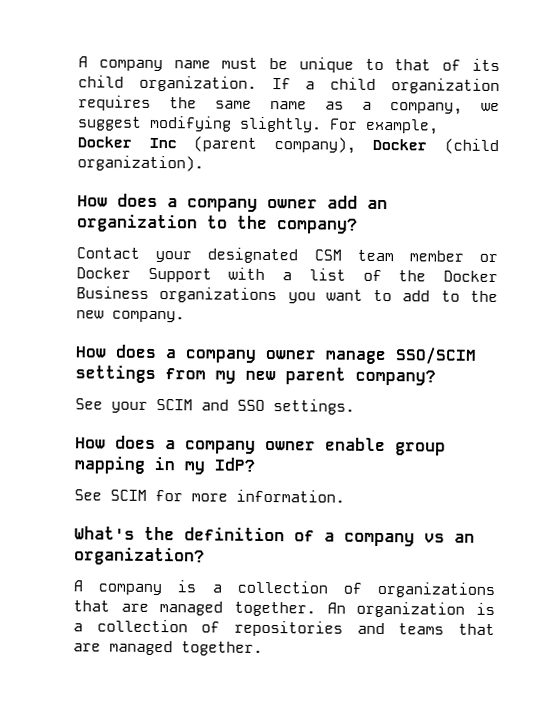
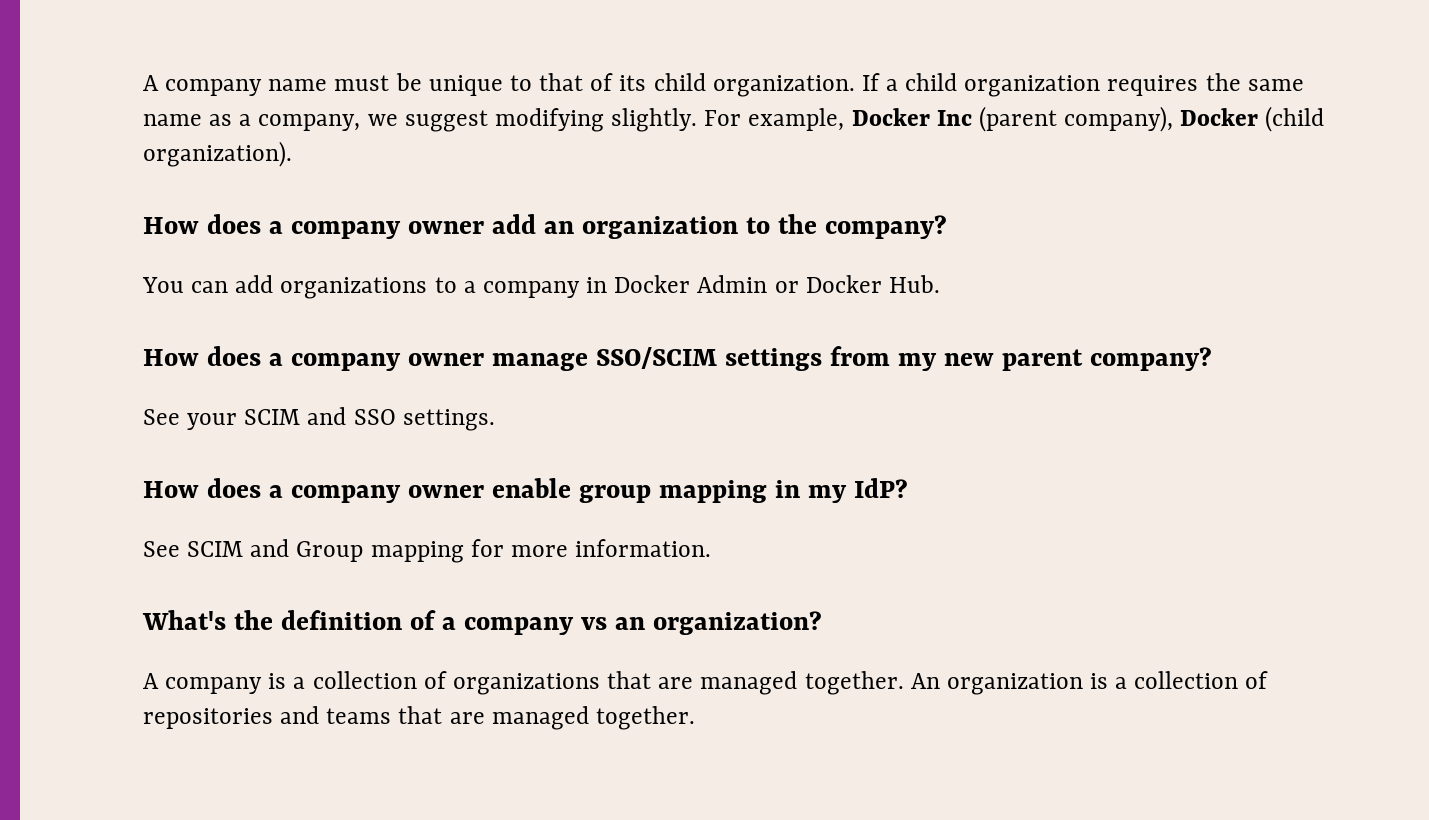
- Contact your designated CSM team member or Docker Support with a list of the Docker Business organizations you want to add to the new company.
+ You can add organizations to a company in Docker Admin or Docker Hub.
- See SCIM for more information.
+ See SCIM and Group mapping for more information.

